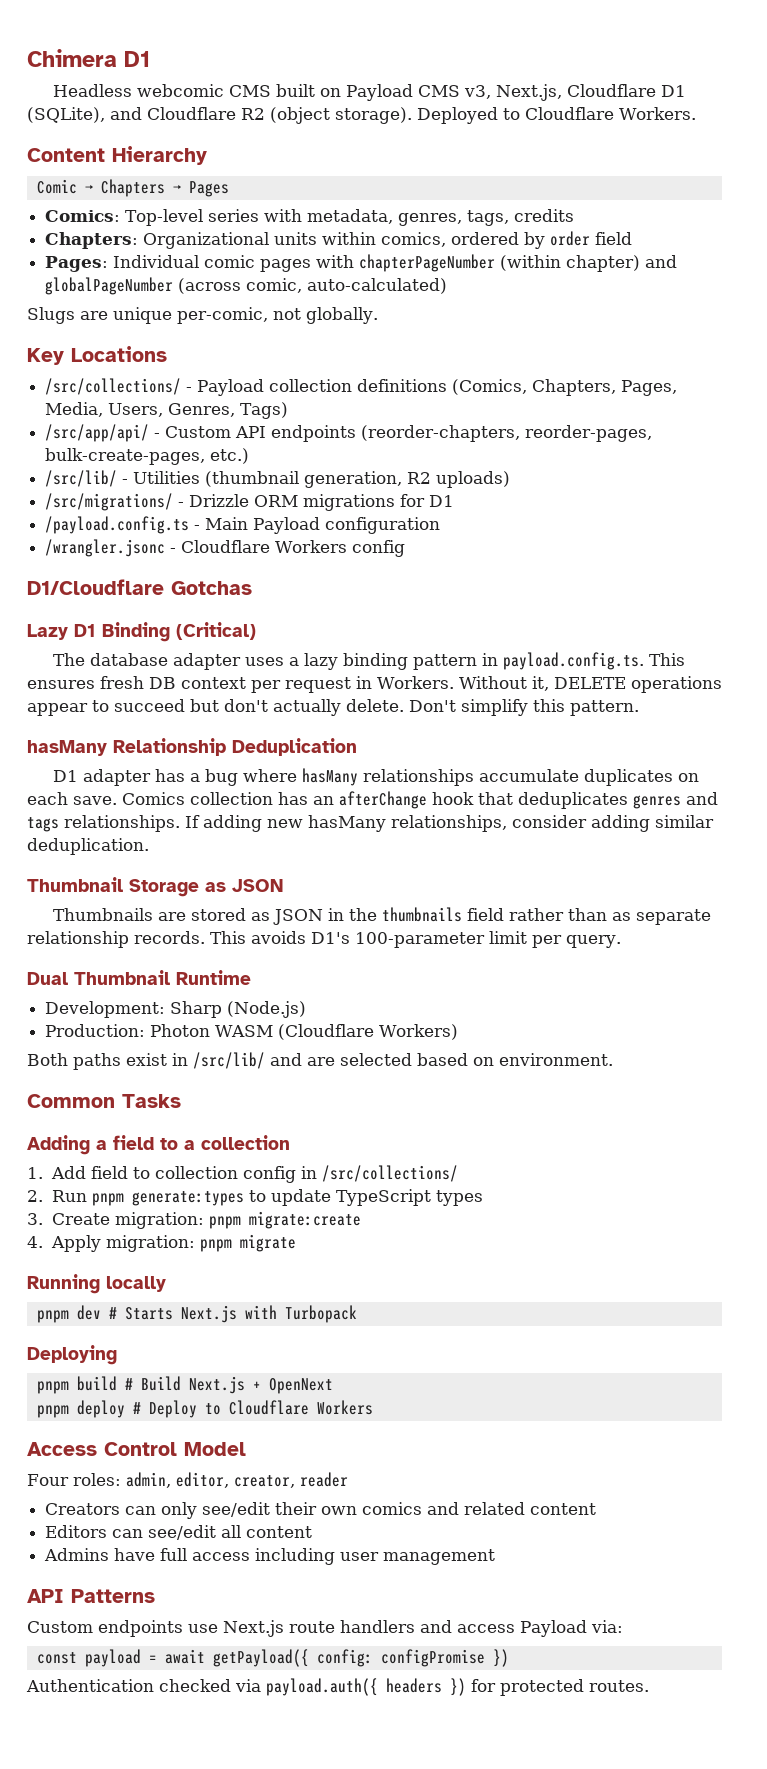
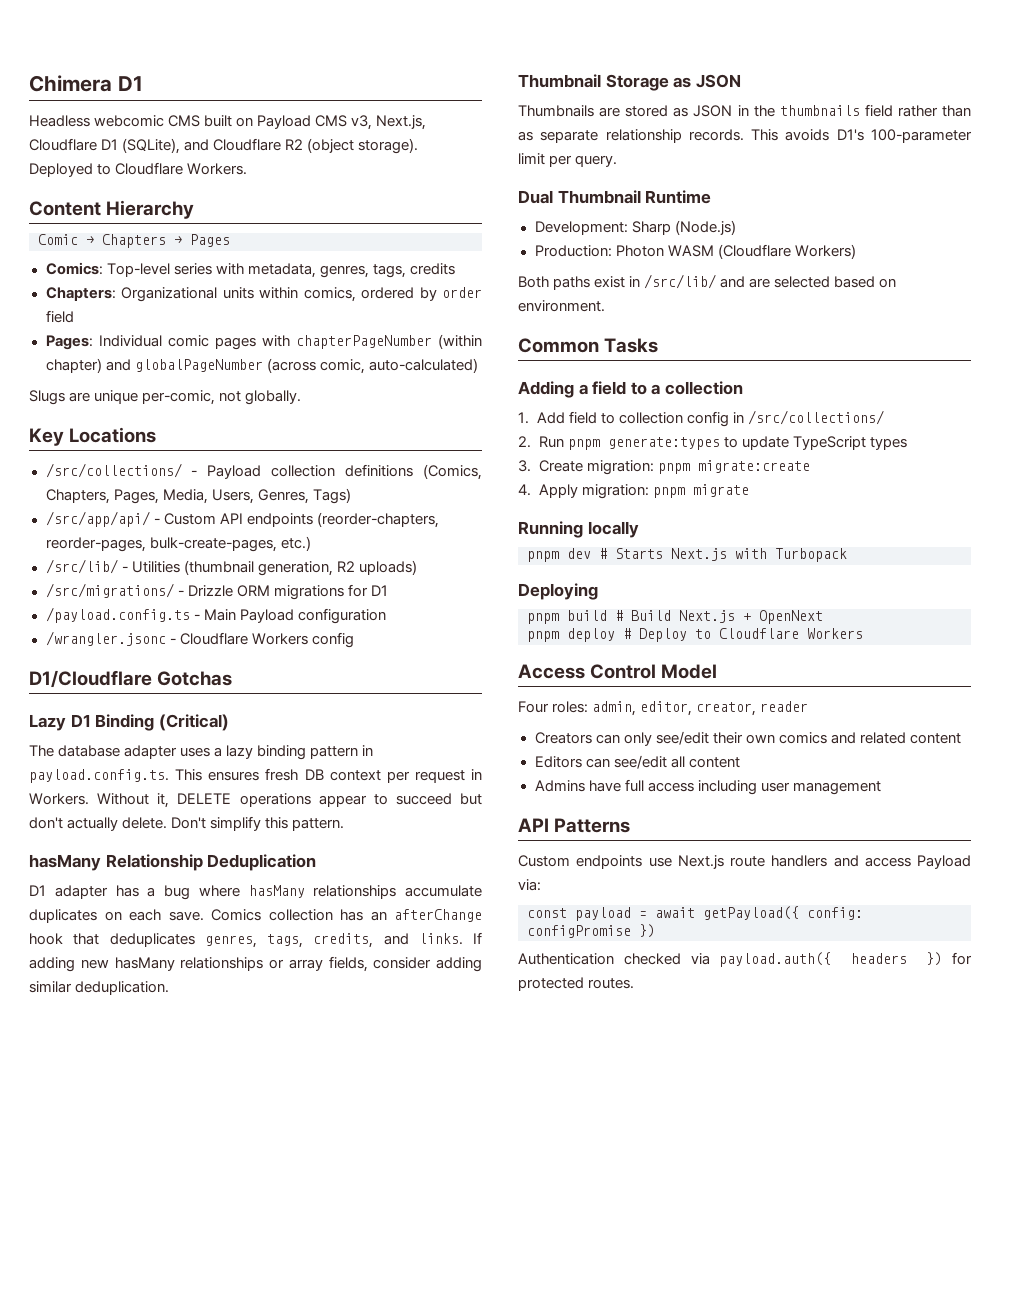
- Comics collection has an afterChange hook that deduplicates genres and tags relationships. If adding new hasMany relationships, consider adding similar deduplication.
+ Comics collection has an afterChange hook that deduplicates genres, tags, credits, and links. If adding new hasMany relationships or array fields, consider adding similar deduplication.

